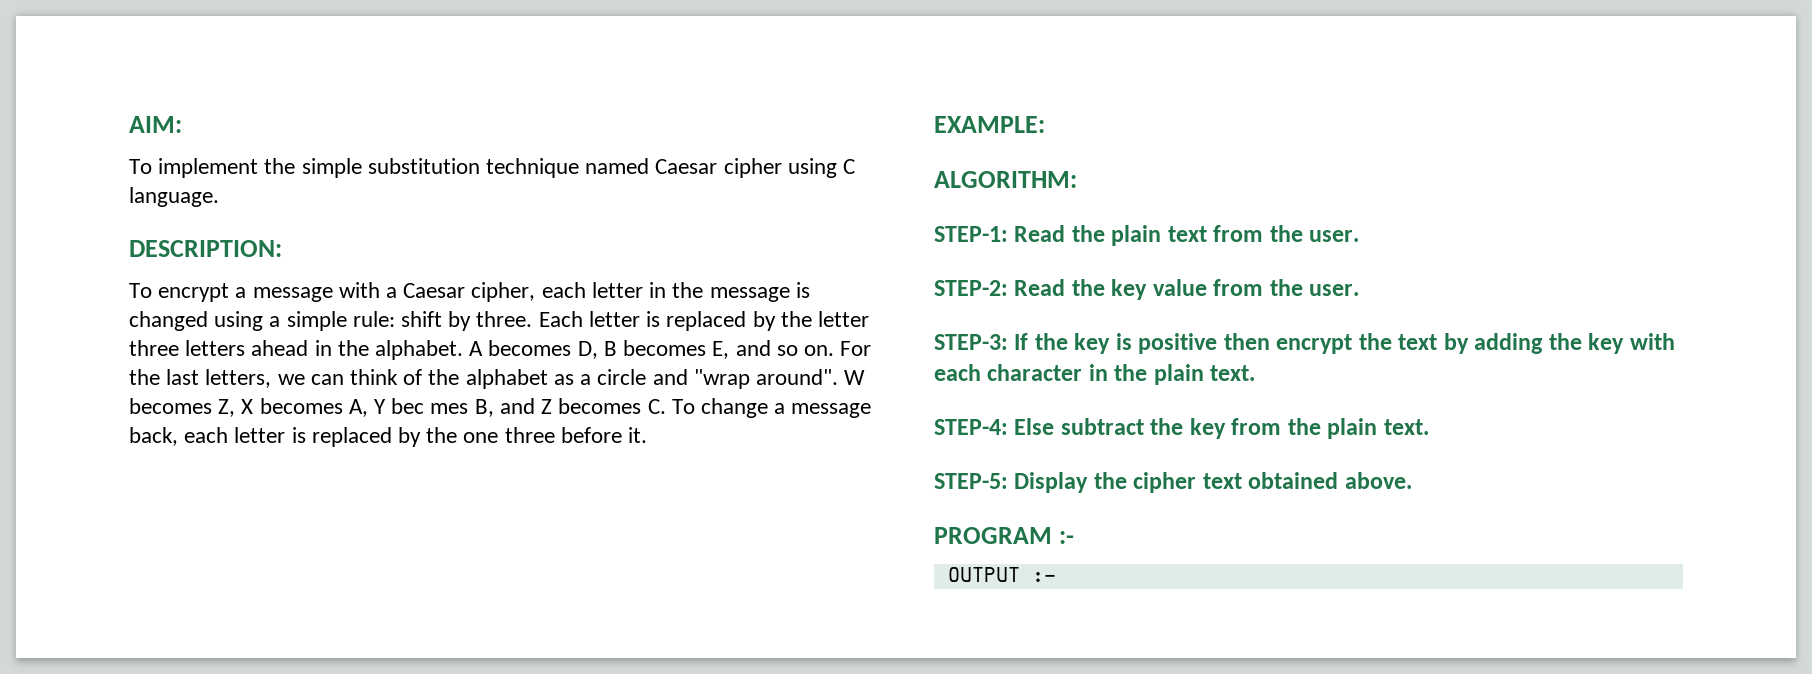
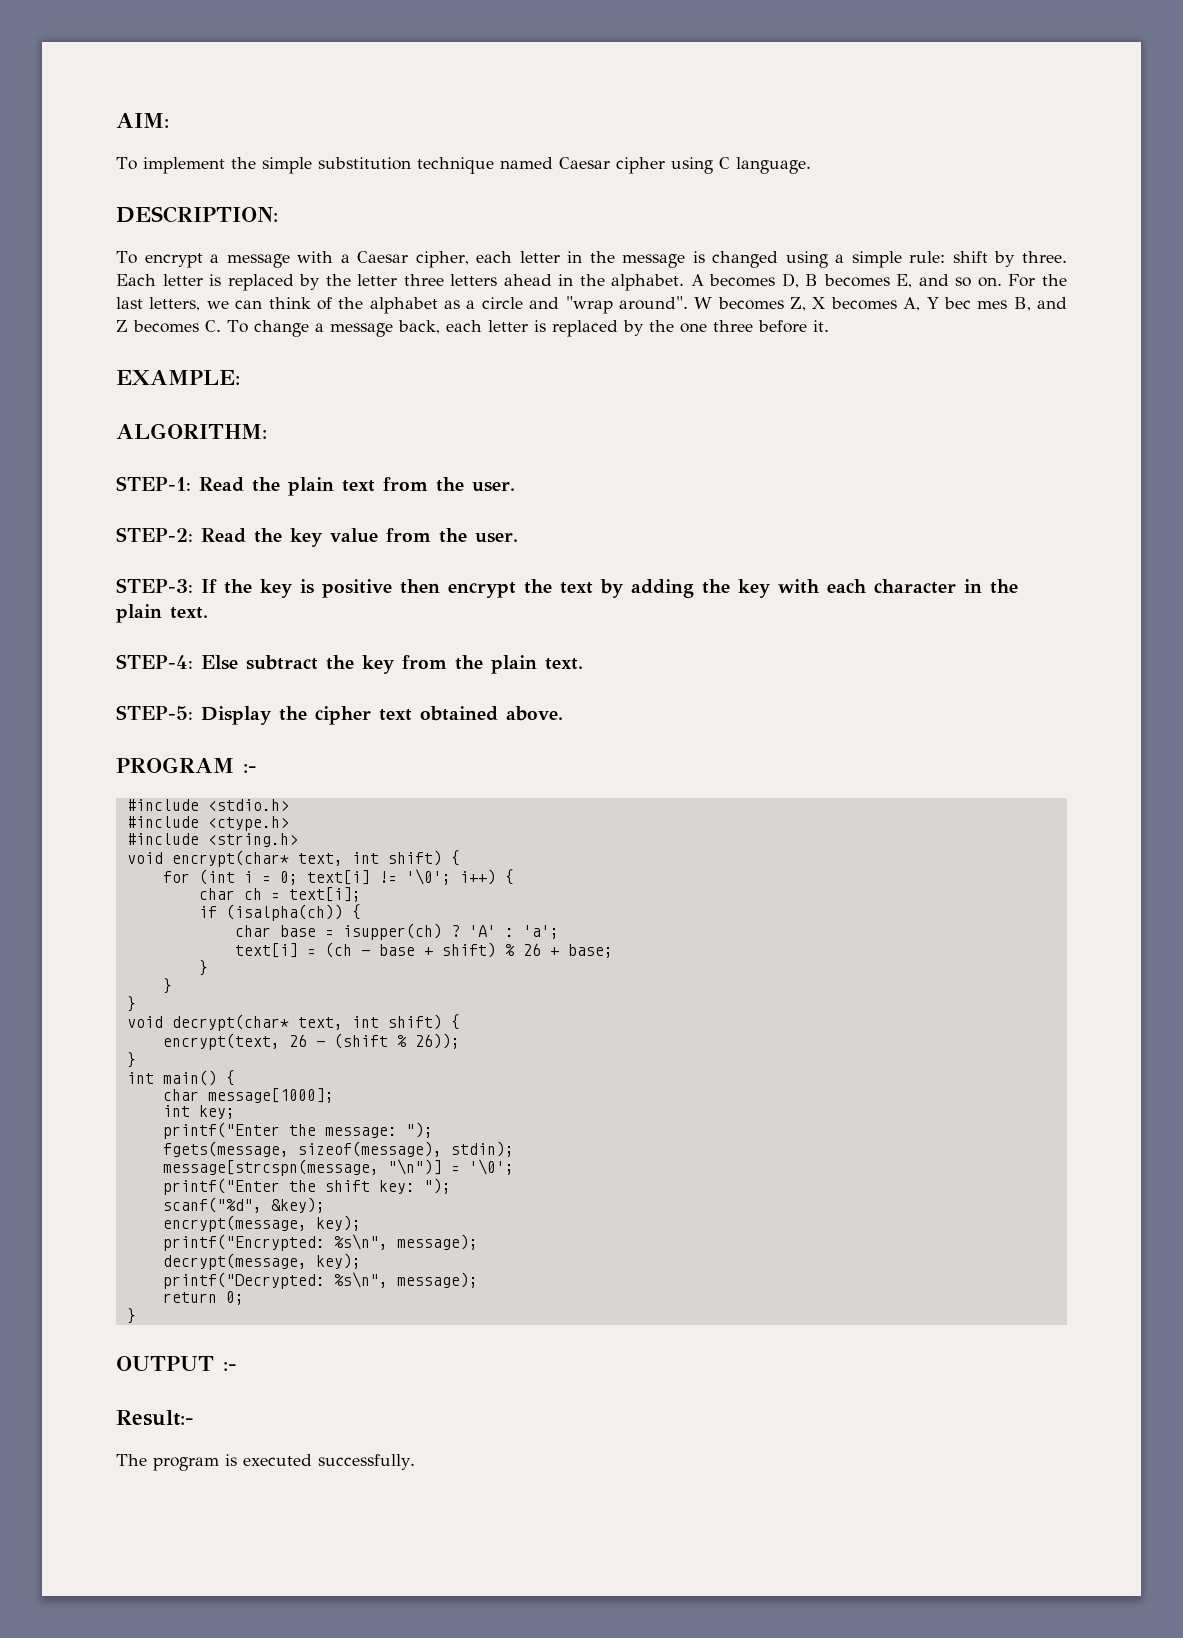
+ #include <stdio.h>
+ #include <ctype.h>
+ #include <string.h>
+ void encrypt(char* text, int shift) {
+ for (int i = 0; text[i] != '\0'; i++) {
+ char ch = text[i];
+ if (isalpha(ch)) {
+ char base = isupper(ch) ? 'A' : 'a';
+ text[i] = (ch - base + shift) % 26 + base;
+ }
+ }
+ }
+ void decrypt(char* text, int shift) {
+ encrypt(text, 26 - (shift % 26));
+ }
+ int main() {
+ char message[1000];
+ int key;
+ printf("Enter the message: ");
+ fgets(message, sizeof(message), stdin);
+ message[strcspn(message, "\n")] = '\0';
+ printf("Enter the shift key: ");
+ scanf("%d", &key);
+ encrypt(message, key);
+ printf("Encrypted: %s\n", message);
+ decrypt(message, key);
+ printf("Decrypted: %s\n", message);
+ return 0;
+ }
  OUTPUT :-
+ Result:-
+ The program is executed successfully.

